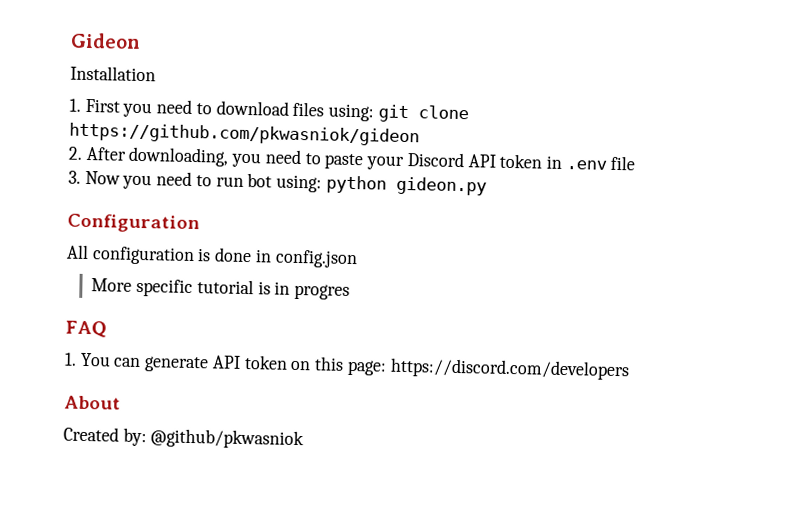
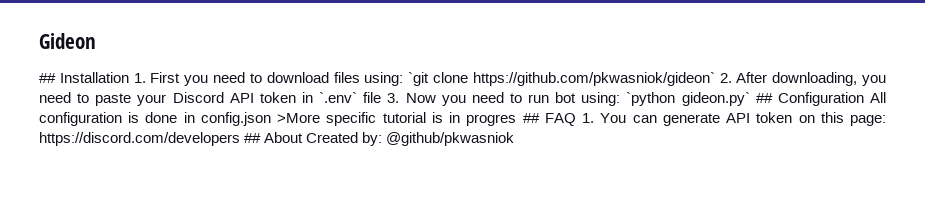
- Installation
- 1. First you need to download files using: git clone https://github.com/pkwasniok/gideon
- 2. After downloading, you need to paste your Discord API token in .env file
- 3. Now you need to run bot using: python gideon.py
- Configuration
- All configuration is done in config.json
- More specific tutorial is in progres
- FAQ
- 1. You can generate API token on this page: https://discord.com/developers
- About
- Created by: @github/pkwasniok
+ ## Installation 1. First you need to download files using: `git clone https://github.com/pkwasniok/gideon` 2. After downloading, you need to paste your Discord API token in `.env` file 3. Now you need to run bot using: `python gideon.py` ## Configuration All configuration is done in config.json >More specific tutorial is in progres ## FAQ 1. You can generate API token on this page: https://discord.com/developers ## About Created by: @github/pkwasniok

